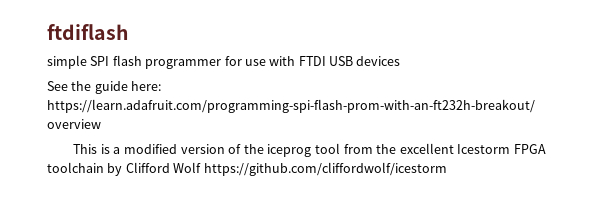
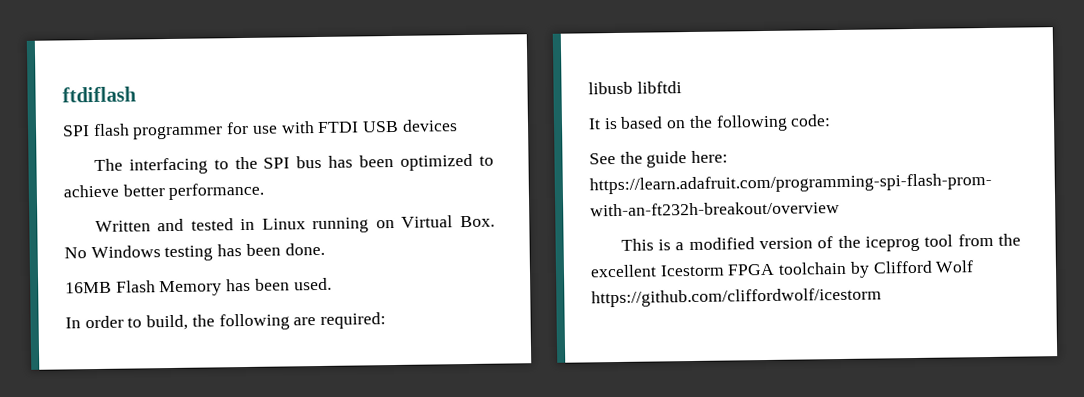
- simple SPI flash programmer for use with FTDI USB devices
+ SPI flash programmer for use with FTDI USB devices
+ The interfacing to the SPI bus has been optimized to achieve better performance.
+ Written and tested in Linux running on Virtual Box. No Windows testing has been done.
+ 16MB Flash Memory has been used.
+ In order to build, the following are required:
+ libusb libftdi
+ It is based on the following code:

